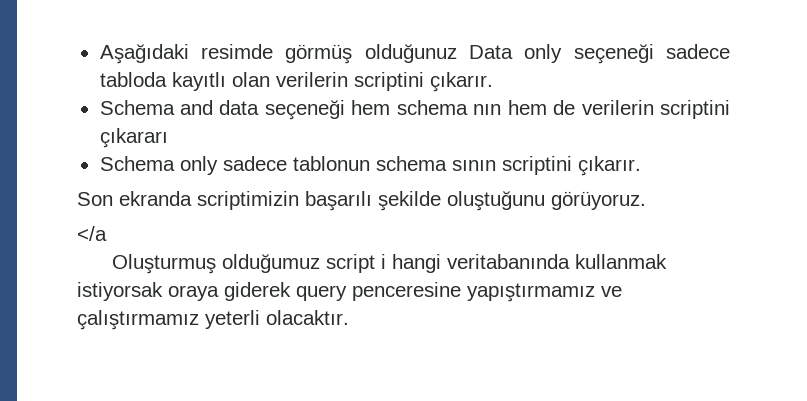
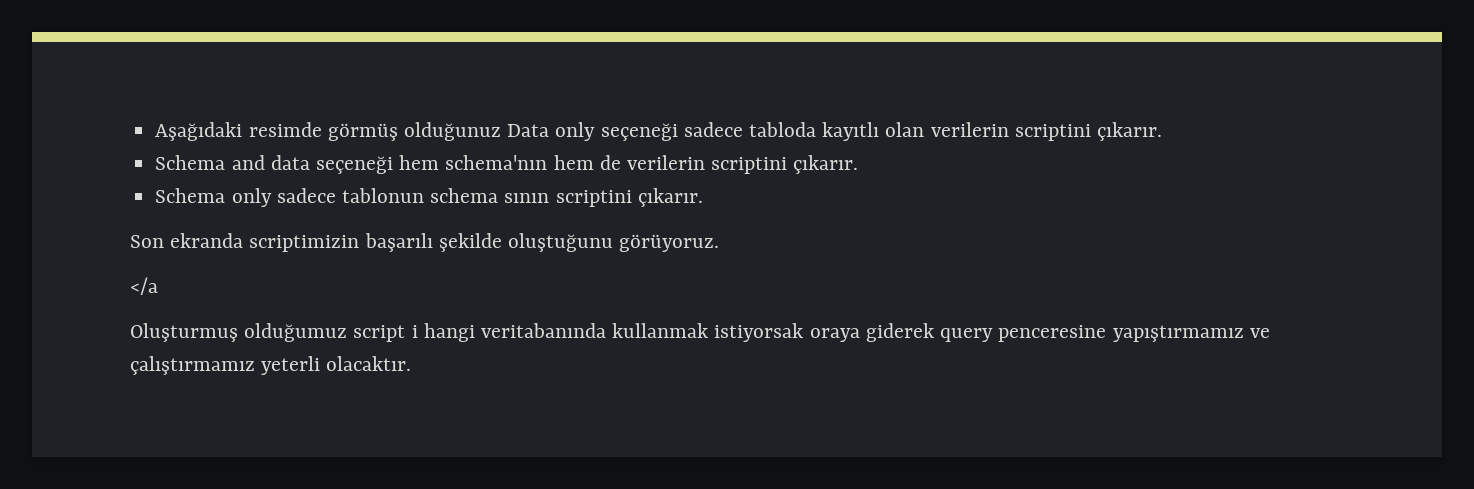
- Schema and data seçeneği hem schema nın hem de verilerin scriptini çıkararı
+ Schema and data seçeneği hem schema'nın hem de verilerin scriptini çıkarır.

